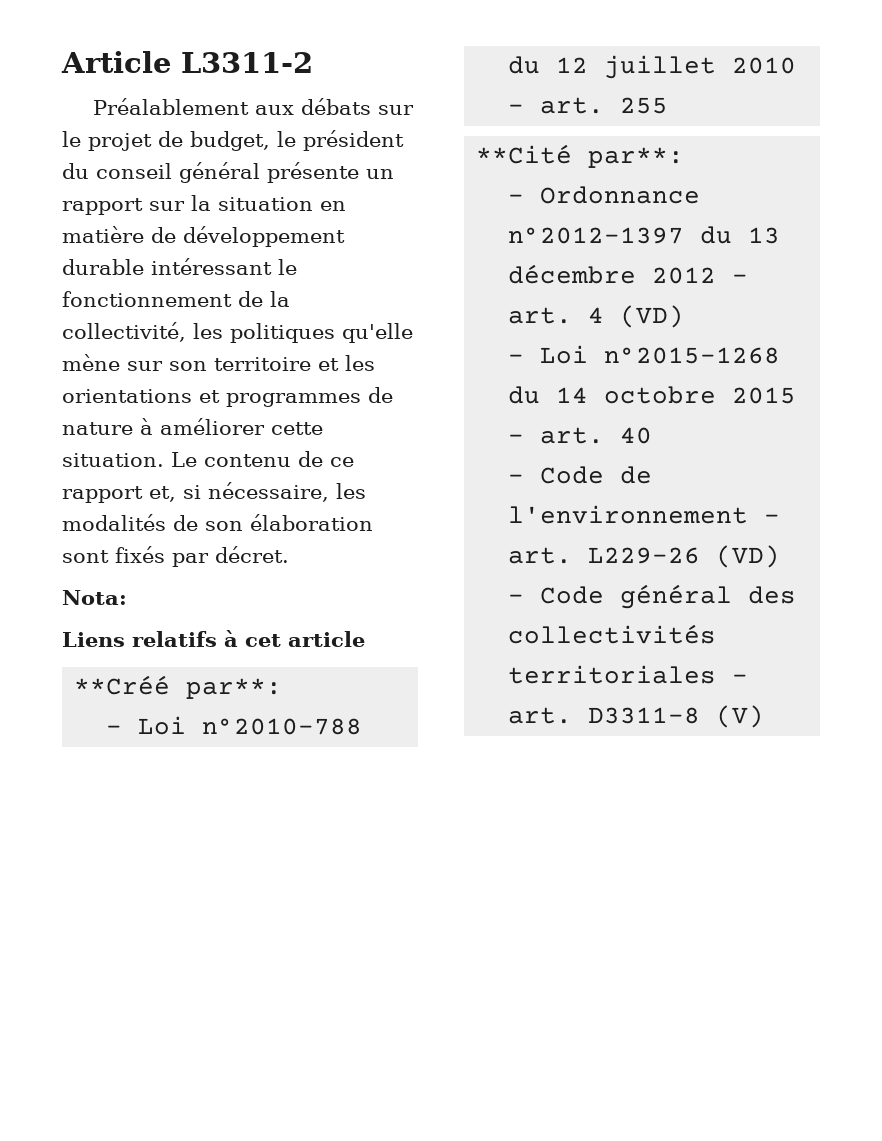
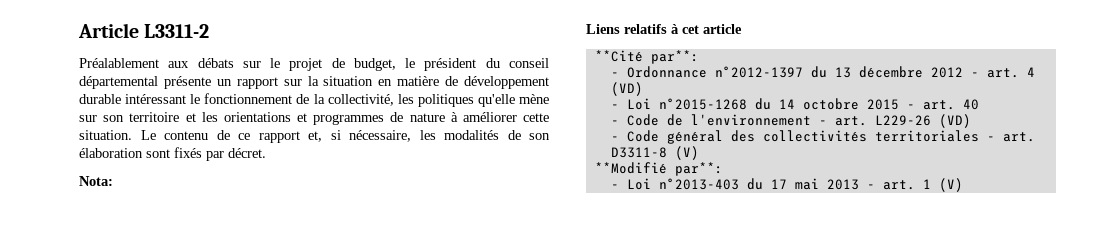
- Préalablement aux débats sur le projet de budget, le président du conseil général présente un rapport sur la situation en matière de développement durable intéressant le fonctionnement de la collectivité, les politiques qu'elle mène sur son territoire et les orientations et programmes de nature à améliorer cette situation.
+ Préalablement aux débats sur le projet de budget, le président du conseil départemental présente un rapport sur la situation en matière de développement durable intéressant le fonctionnement de la collectivité, les politiques qu'elle mène sur son territoire et les orientations et programmes de nature à améliorer cette situation.
- **Créé par**:
- - Loi n°2010-788 du 12 juillet 2010 - art. 255
+ **Modifié par**:
+ - Loi n°2013-403 du 17 mai 2013 - art. 1 (V)

